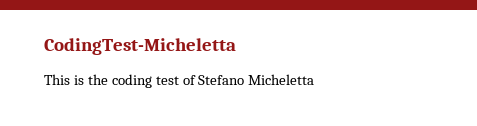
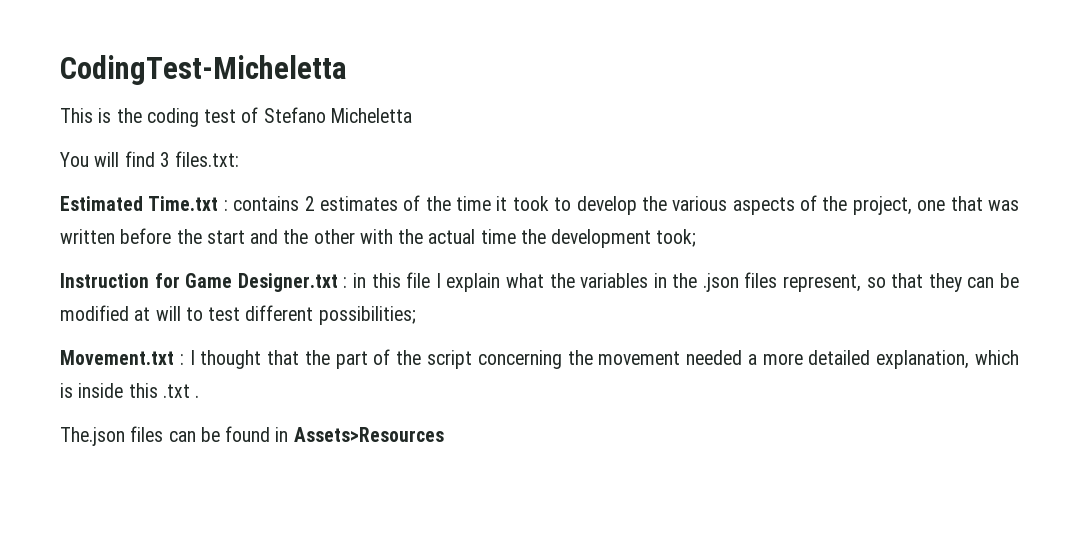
+ You will find 3 files.txt:
+ Estimated Time.txt : contains 2 estimates of the time it took to develop the various aspects of the project, one that was written before the start and the other with the actual time the development took;
+ Instruction for Game Designer.txt : in this file I explain what the variables in the .json files represent, so that they can be modified at will to test different possibilities;
+ Movement.txt : I thought that the part of the script concerning the movement needed a more detailed explanation, which is inside this .txt .
+ The.json files can be found in Assets>Resources

